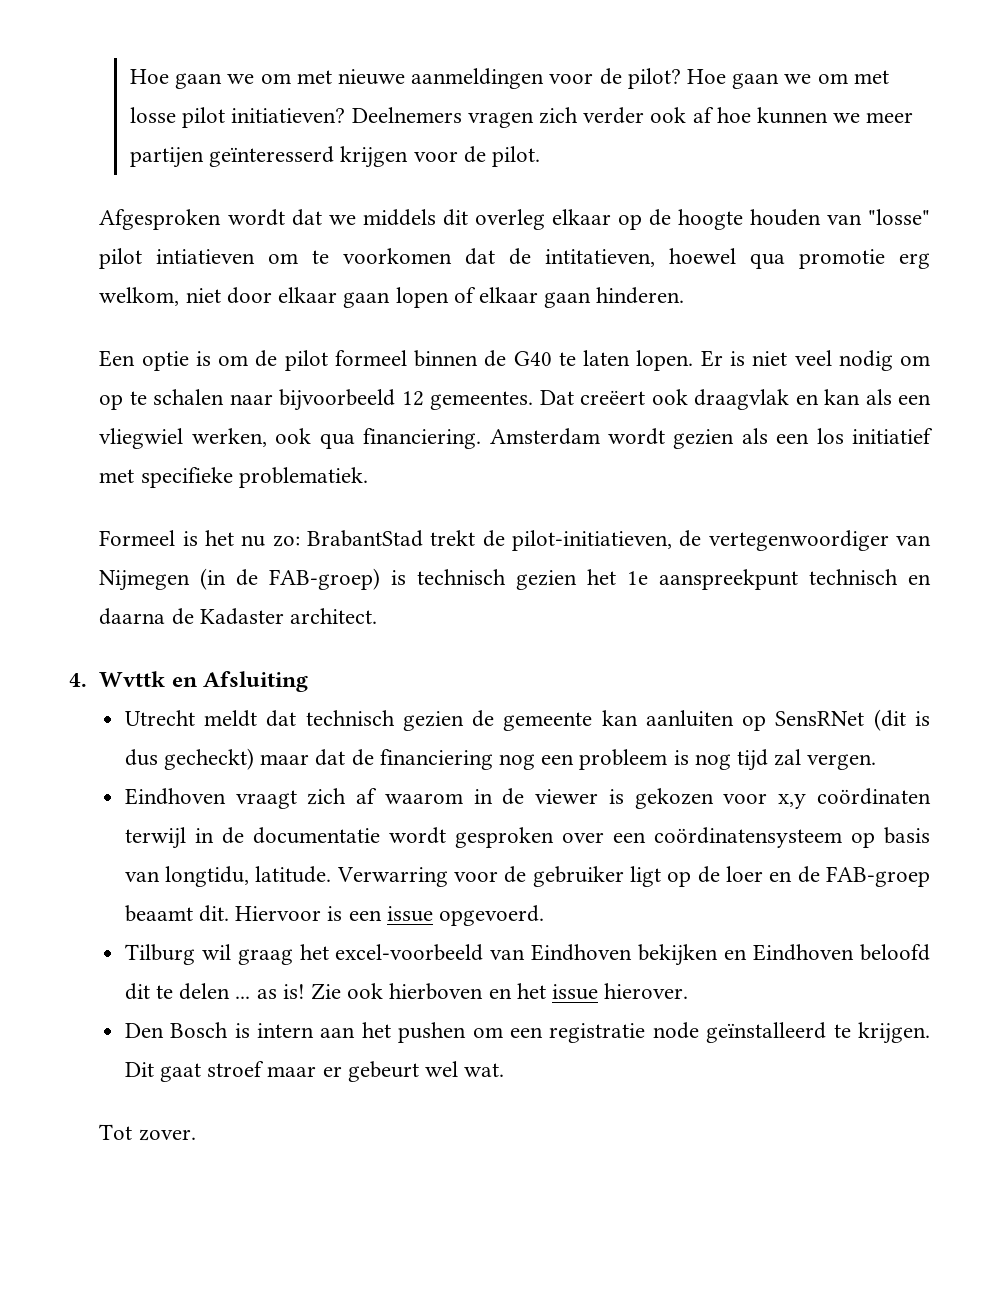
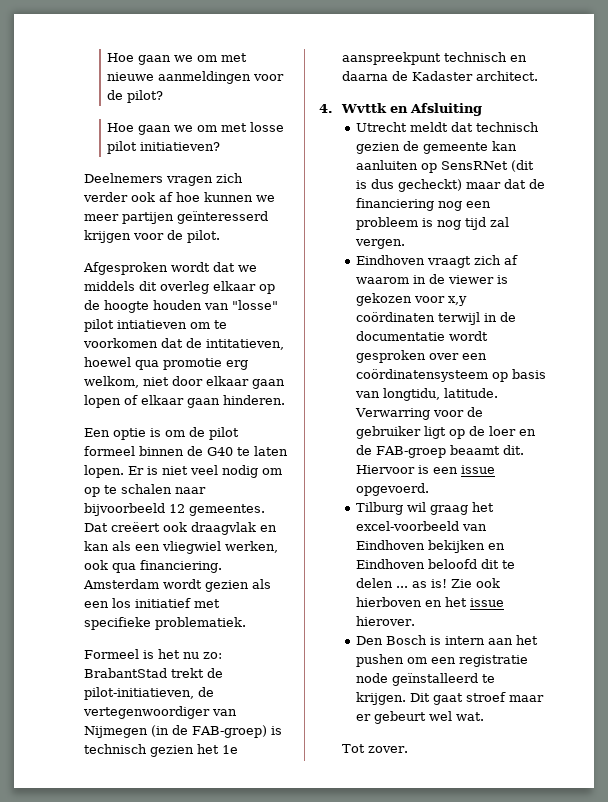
- Hoe gaan we om met nieuwe aanmeldingen voor de pilot? Hoe gaan we om met losse pilot initiatieven? Deelnemers vragen zich verder ook af hoe kunnen we meer partijen geïnteresserd krijgen voor de pilot.
+ Hoe gaan we om met nieuwe aanmeldingen voor de pilot?
+ Hoe gaan we om met losse pilot initiatieven?
+ Deelnemers vragen zich verder ook af hoe kunnen we meer partijen geïnteresserd krijgen voor de pilot.

